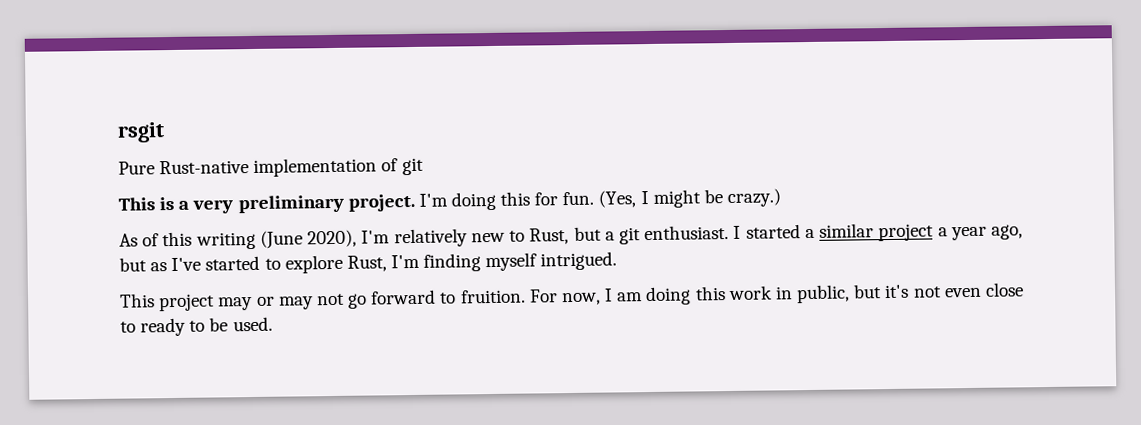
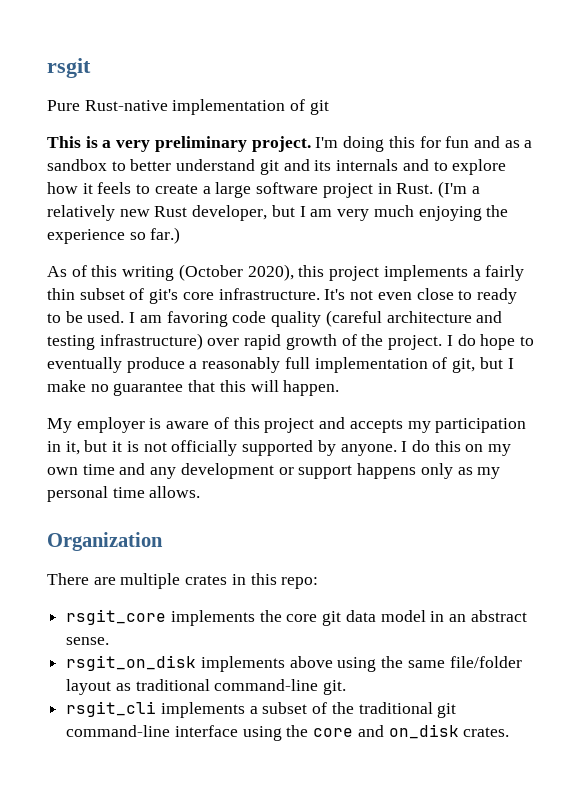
- I'm doing this for fun. (Yes, I might be crazy.)
- As of this writing (June 2020), I'm relatively new to Rust, but a git enthusiast. I started a similar project a year ago, but as I've started to explore Rust, I'm finding myself intrigued.
- This project may or may not go forward to fruition. For now, I am doing this work in public, but it's not even close to ready to be used.
+ I'm doing this for fun and as a sandbox to better understand git and its internals and to explore how it feels to create a large software project in Rust. (I'm a relatively new Rust developer, but I am very much enjoying the experience so far.)
+ As of this writing (October 2020), this project implements a fairly thin subset of git's core infrastructure. It's not even close to ready to be used.
+ I am favoring code quality (careful architecture and testing infrastructure) over rapid growth of the project. I do hope to eventually produce a reasonably full implementation of git, but I make no guarantee that this will happen.
+ My employer is aware of this project and accepts my participation in it, but it is not officially supported by anyone. I do this on my own time and any development or support happens only as my personal time allows.
+ Organization
+ There are multiple crates in this repo:
+ rsgit_core implements the core git data model in an abstract sense.
+ rsgit_on_disk implements above using the same file/folder layout as traditional command-line git.
+ rsgit_cli implements a subset of the traditional git command-line interface using the core and on_disk crates.

